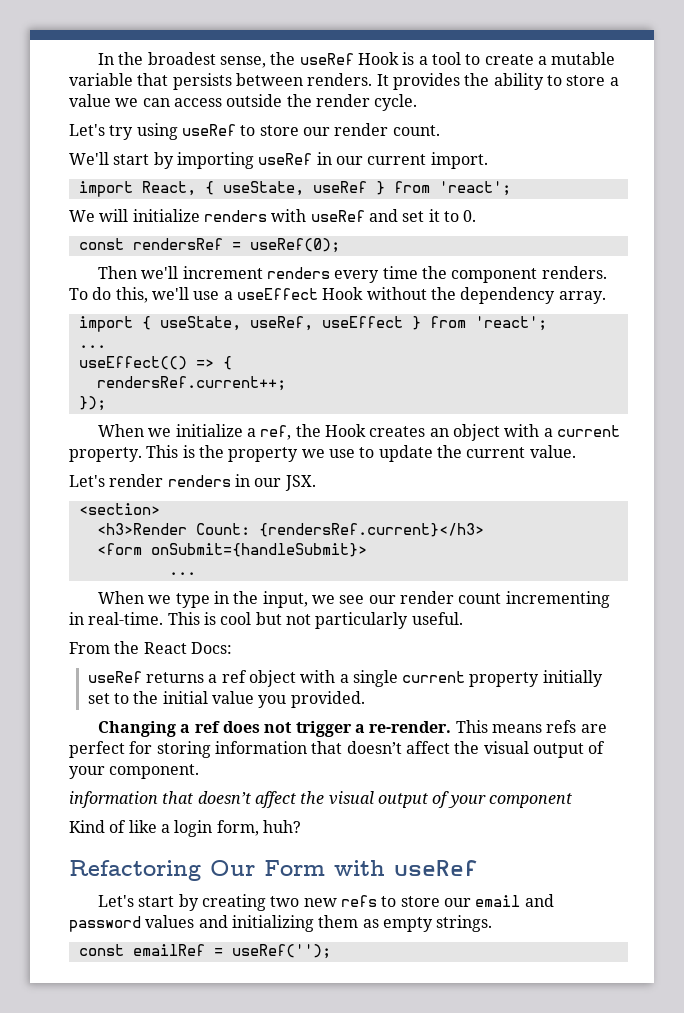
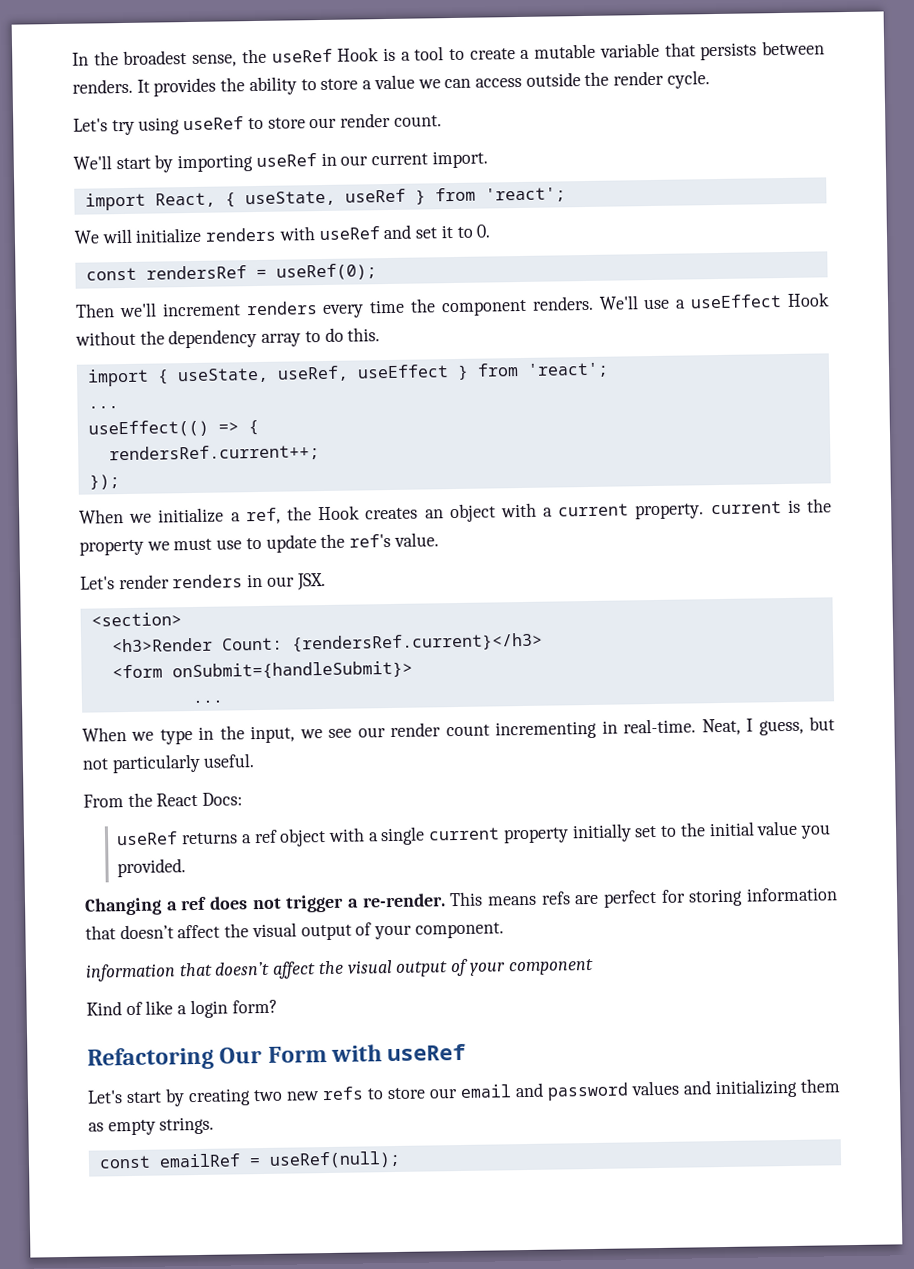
- To do this, we'll use a useEffect Hook without the dependency array.
+ We'll use a useEffect Hook without the dependency array to do this.
- When we initialize a ref, the Hook creates an object with a current property. This is the property we use to update the current value.
+ When we initialize a ref, the Hook creates an object with a current property. current is the property we must use to update the ref's value.
- This is cool but not particularly useful.
+ Neat, I guess, but not particularly useful.
- Kind of like a login form, huh?
+ Kind of like a login form?
- const emailRef = useRef('');
+ const emailRef = useRef(null);

